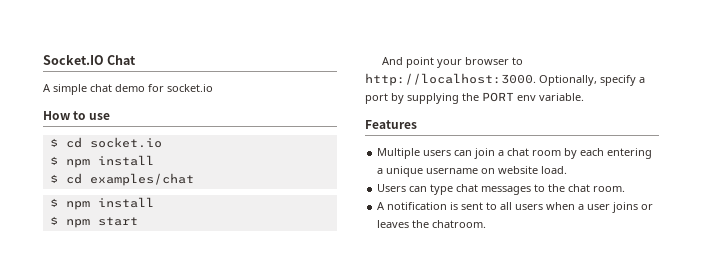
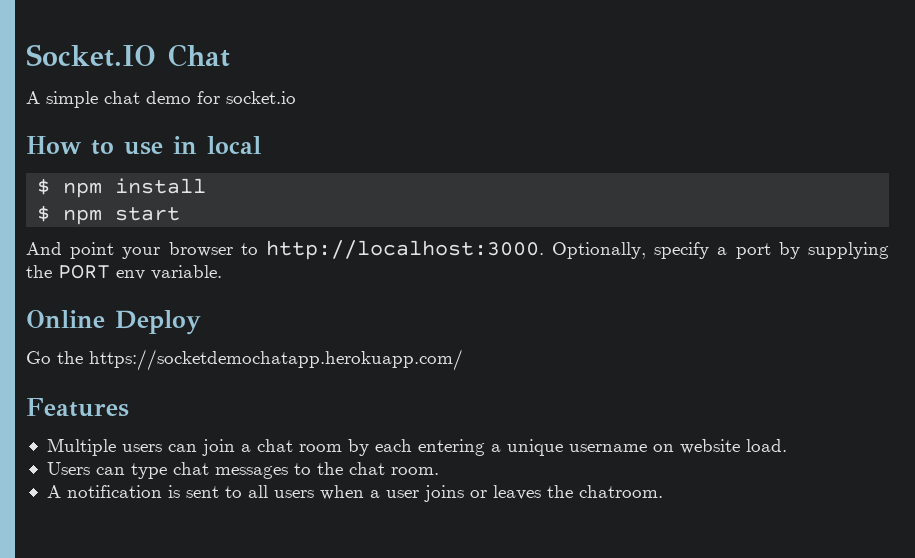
- How to use
- $ cd socket.io
- $ npm install
- $ cd examples/chat
+ How to use in local
+ Online Deploy
+ Go the https://socketdemochatapp.herokuapp.com/

